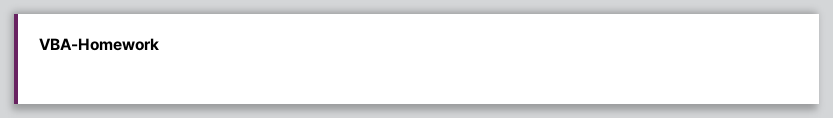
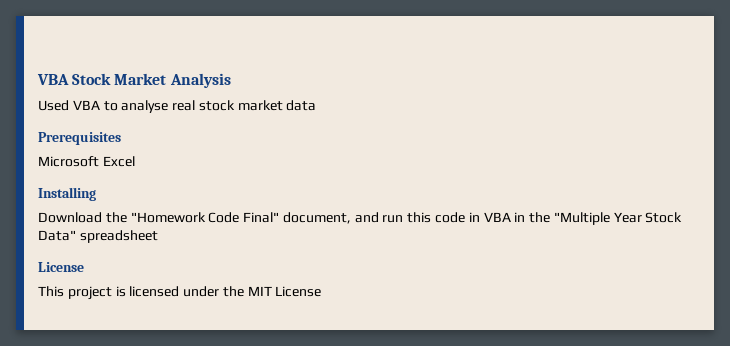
- VBA-Homework
+ VBA Stock Market Analysis
+ Used VBA to analyse real stock market data
+ Prerequisites
+ Microsoft Excel
+ Installing
+ Download the "Homework Code Final" document, and run this code in VBA in the "Multiple Year Stock Data" spreadsheet
+ License
+ This project is licensed under the MIT License

